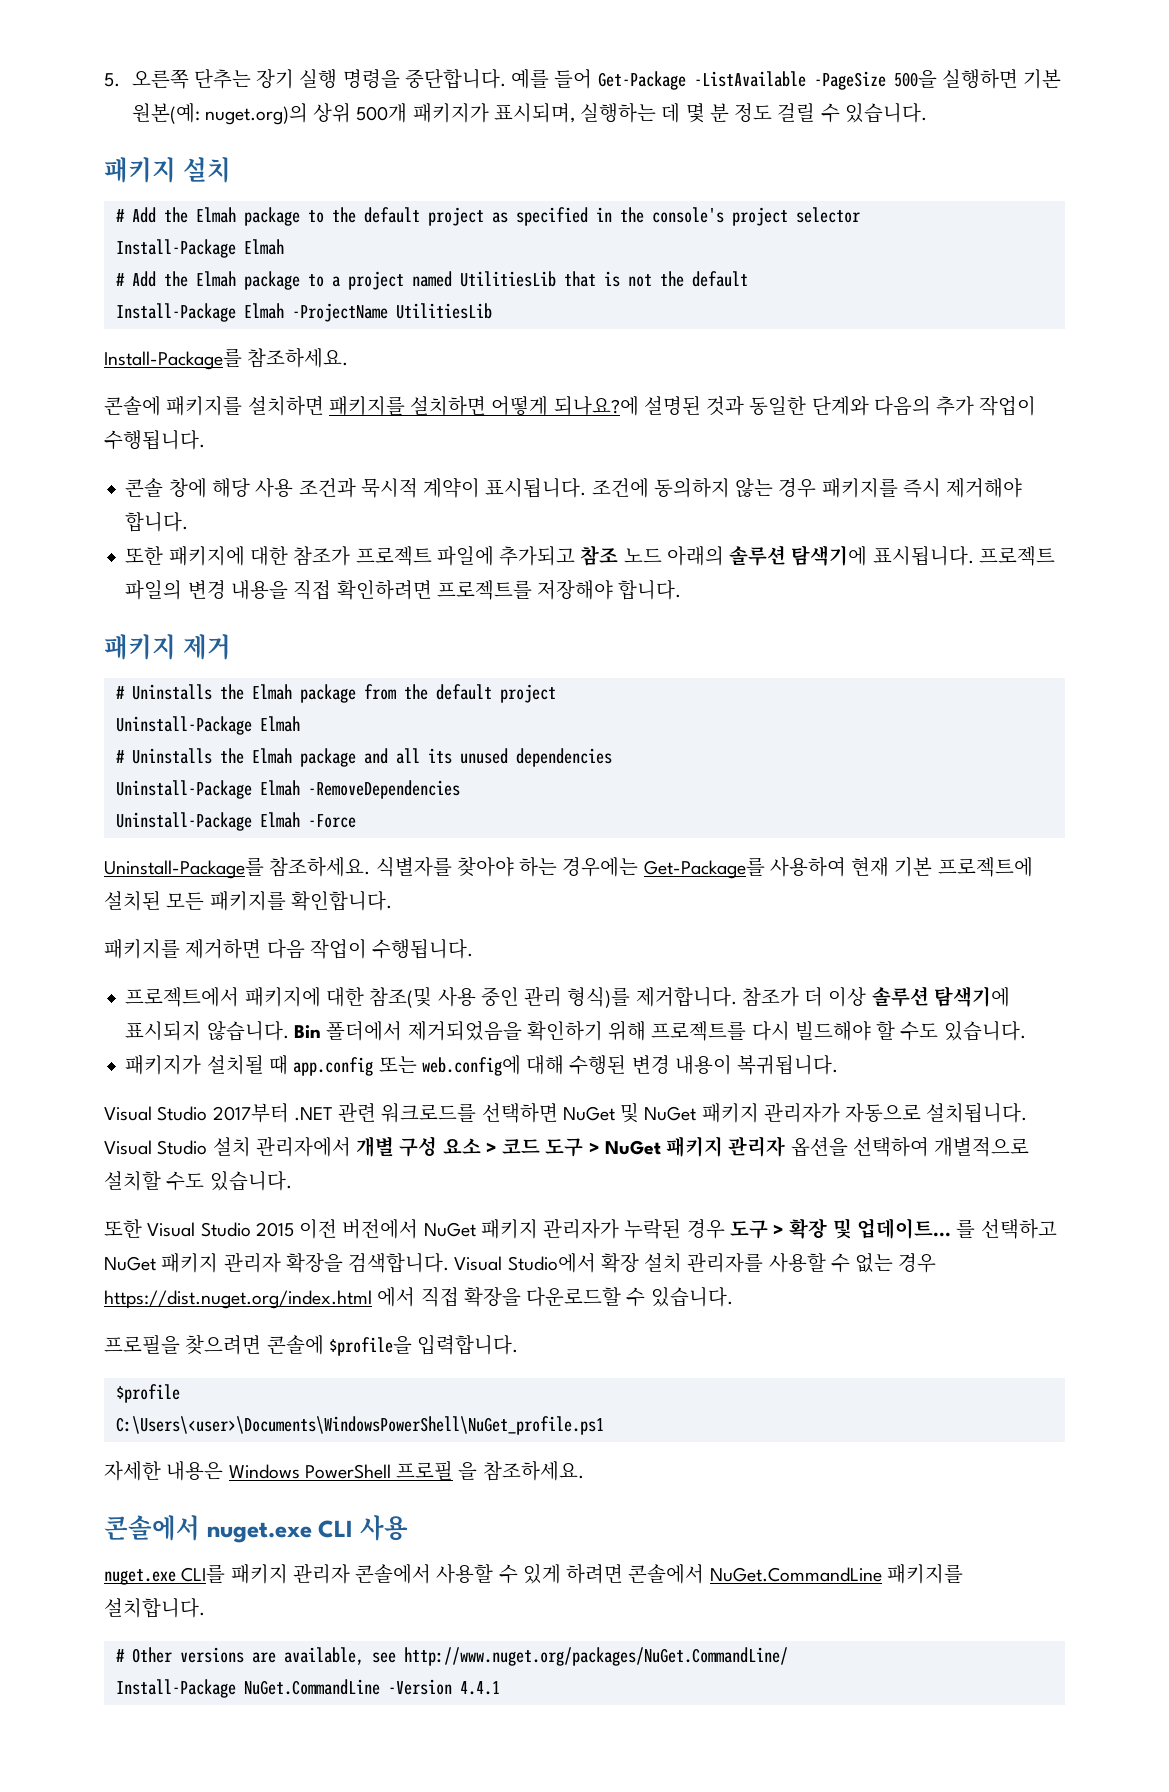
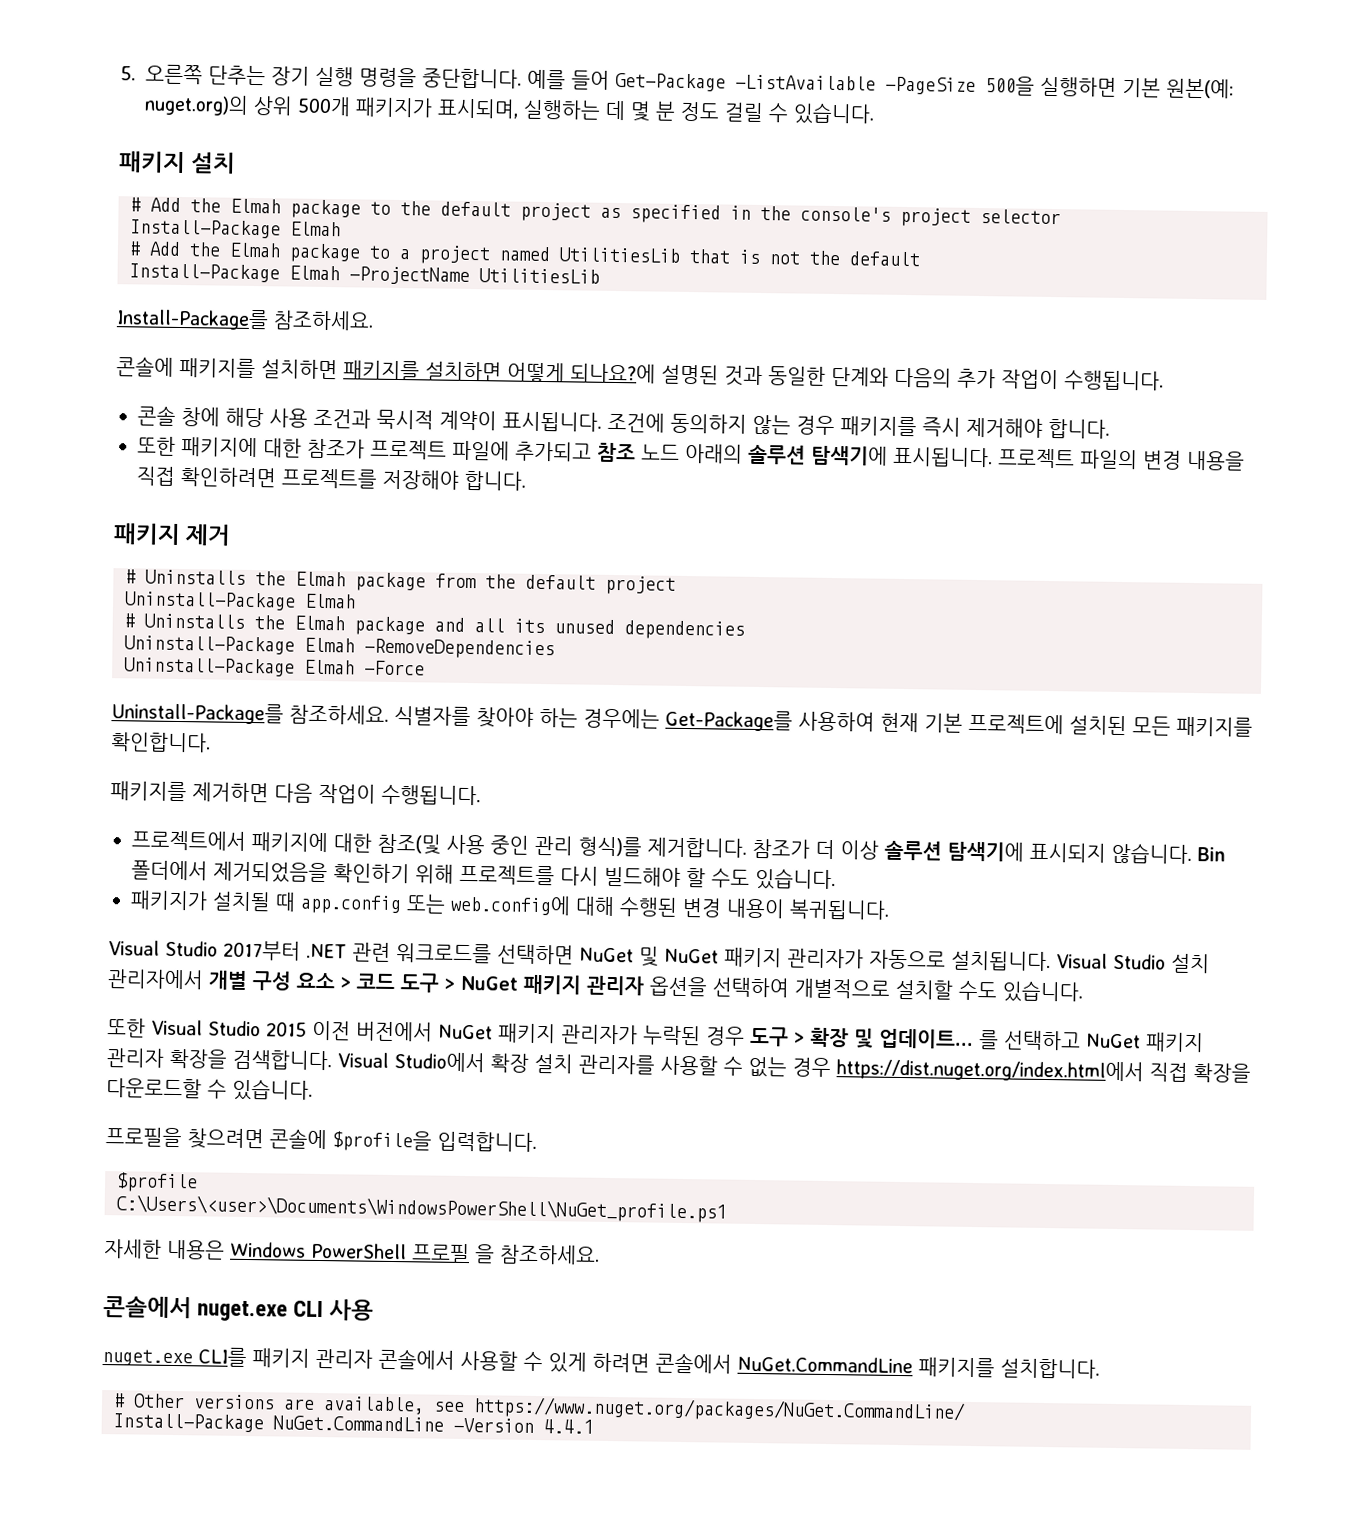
- Visual Studio에서 확장 설치 관리자를 사용할 수 없는 경우 https://dist.nuget.org/index.html 에서 직접 확장을 다운로드할 수 있습니다.
+ Visual Studio에서 확장 설치 관리자를 사용할 수 없는 경우 https://dist.nuget.org/index.html에서 직접 확장을 다운로드할 수 있습니다.
- # Other versions are available, see http://www.nuget.org/packages/NuGet.CommandLine/
+ # Other versions are available, see https://www.nuget.org/packages/NuGet.CommandLine/

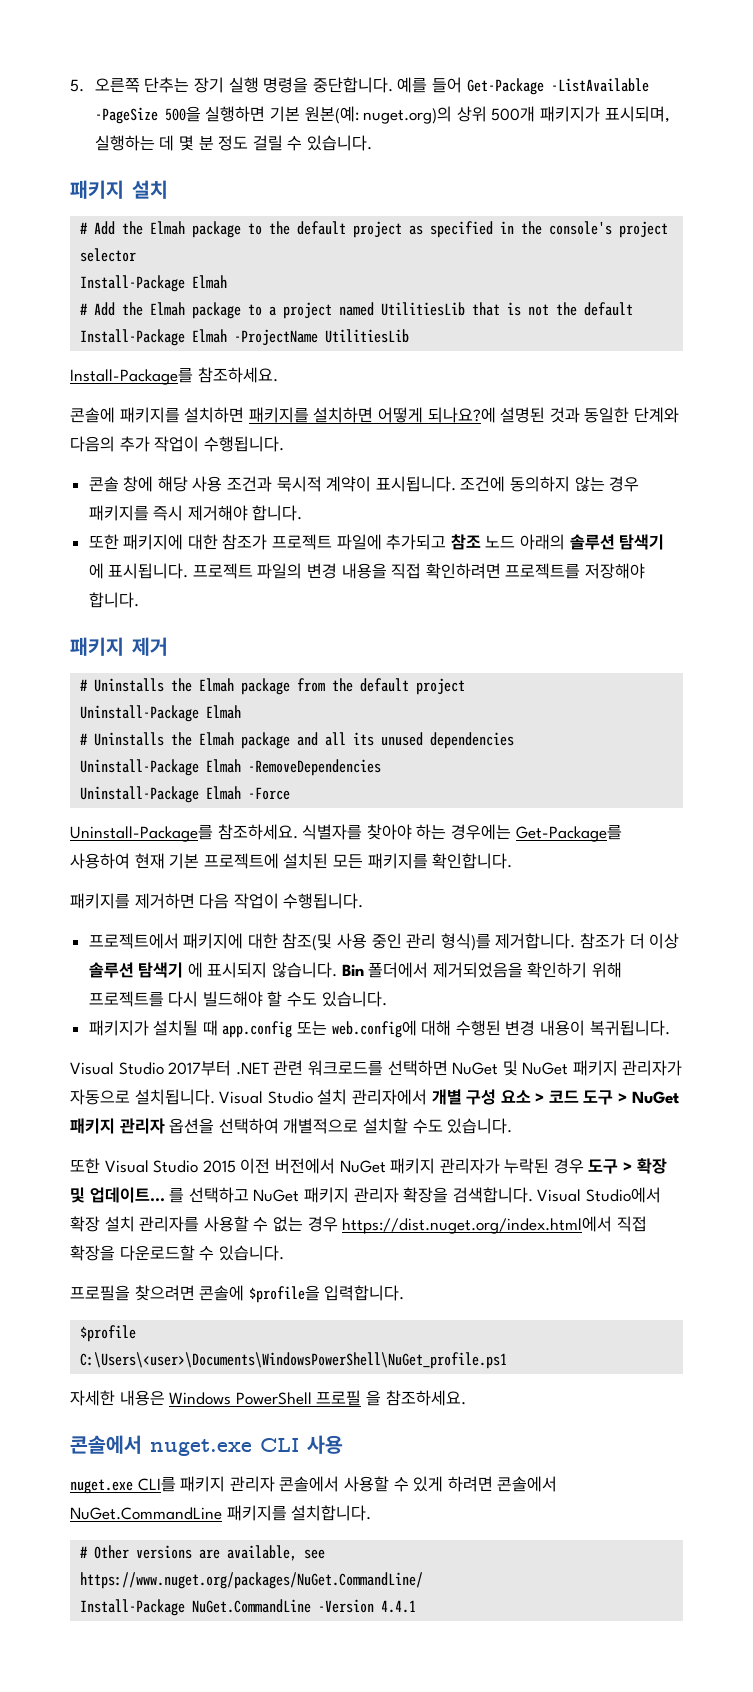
- 또한 패키지에 대한 참조가 프로젝트 파일에 추가되고 참조 노드 아래의 솔루션 탐색기에 표시됩니다.
+ 또한 패키지에 대한 참조가 프로젝트 파일에 추가되고 참조 노드 아래의 솔루션 탐색기 에 표시됩니다.
- 참조가 더 이상 솔루션 탐색기에 표시되지 않습니다.
+ 참조가 더 이상 솔루션 탐색기 에 표시되지 않습니다.

